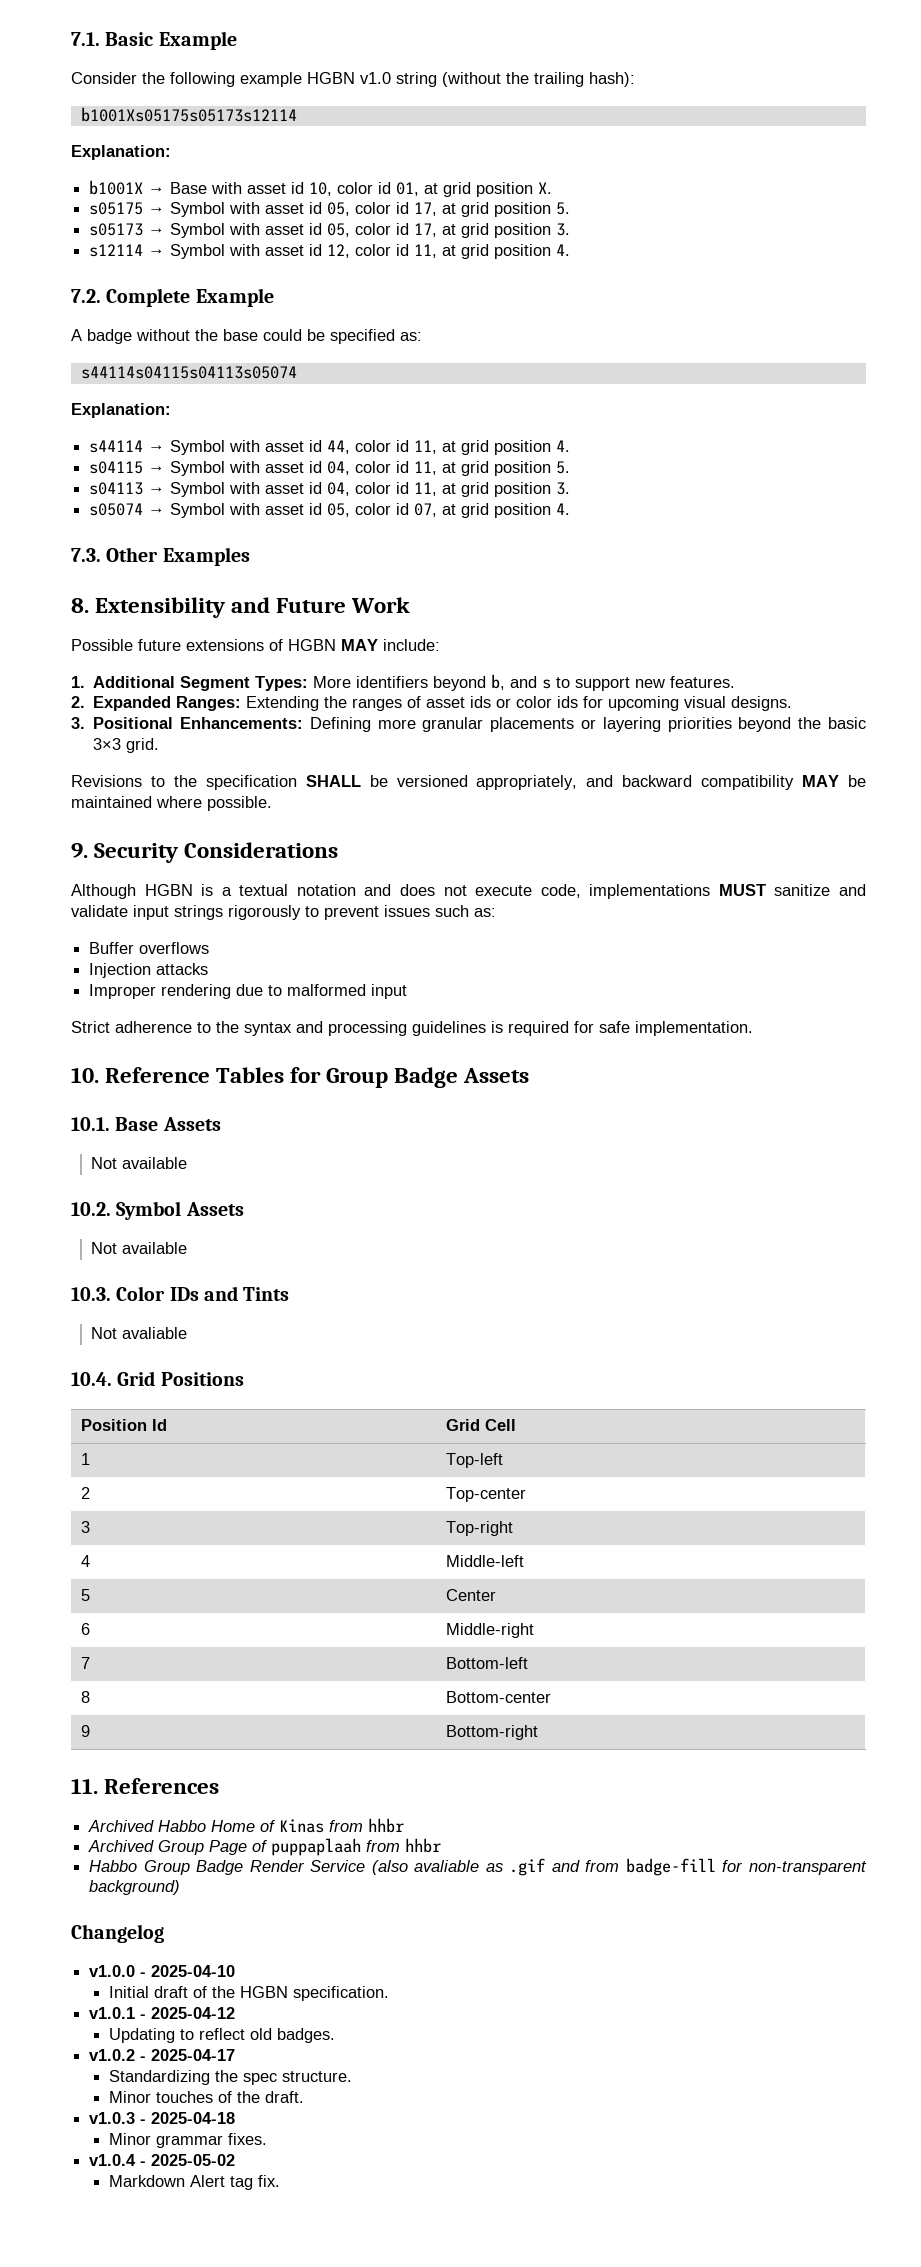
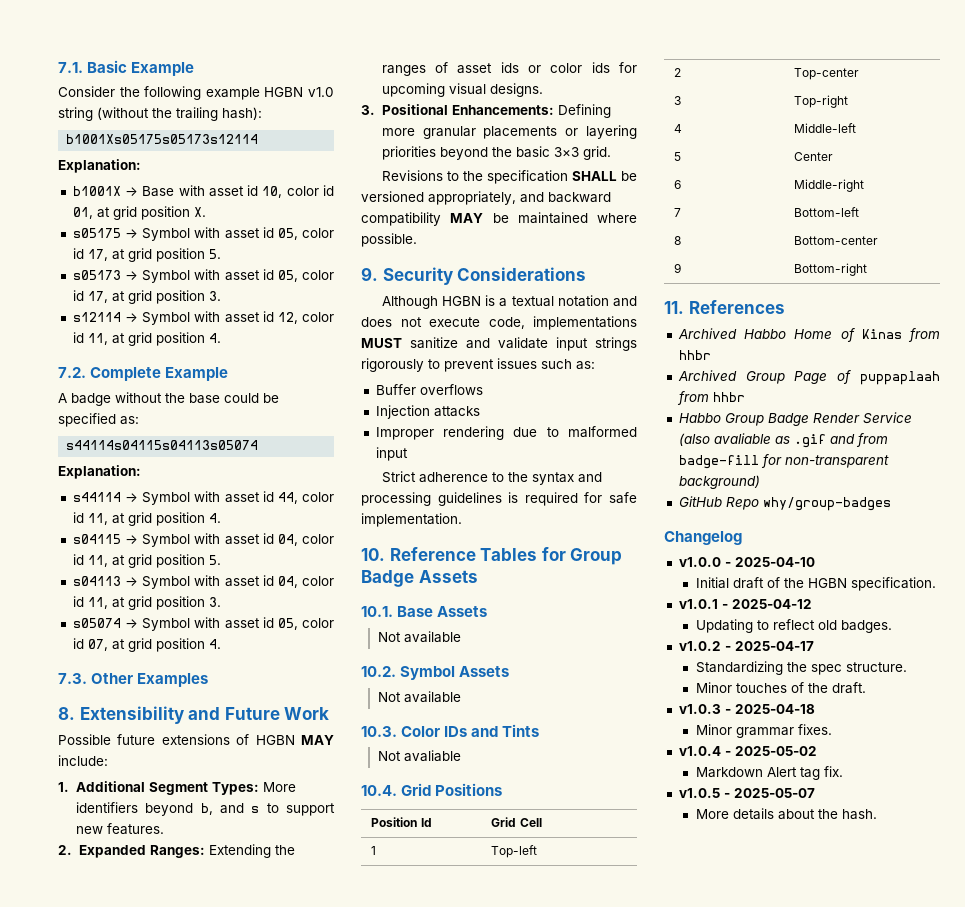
+ GitHub Repo why/group-badges
+ v1.0.5 - 2025-05-07
+ More details about the hash.

